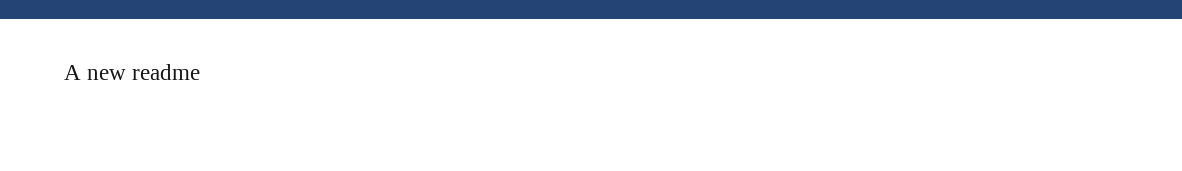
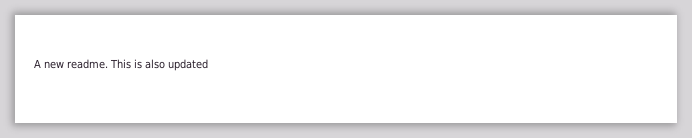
- A new readme
+ A new readme. This is also updated

